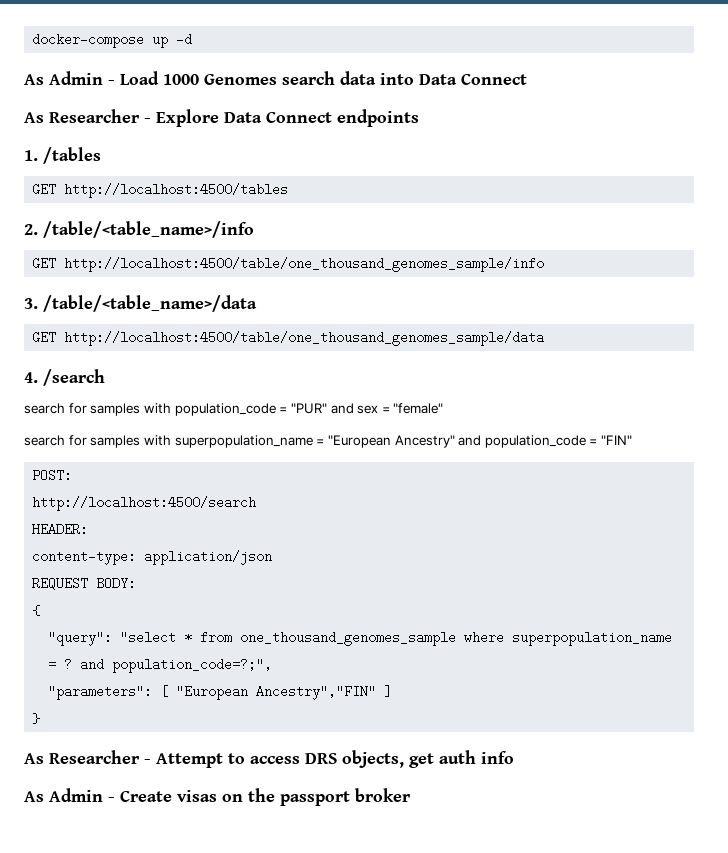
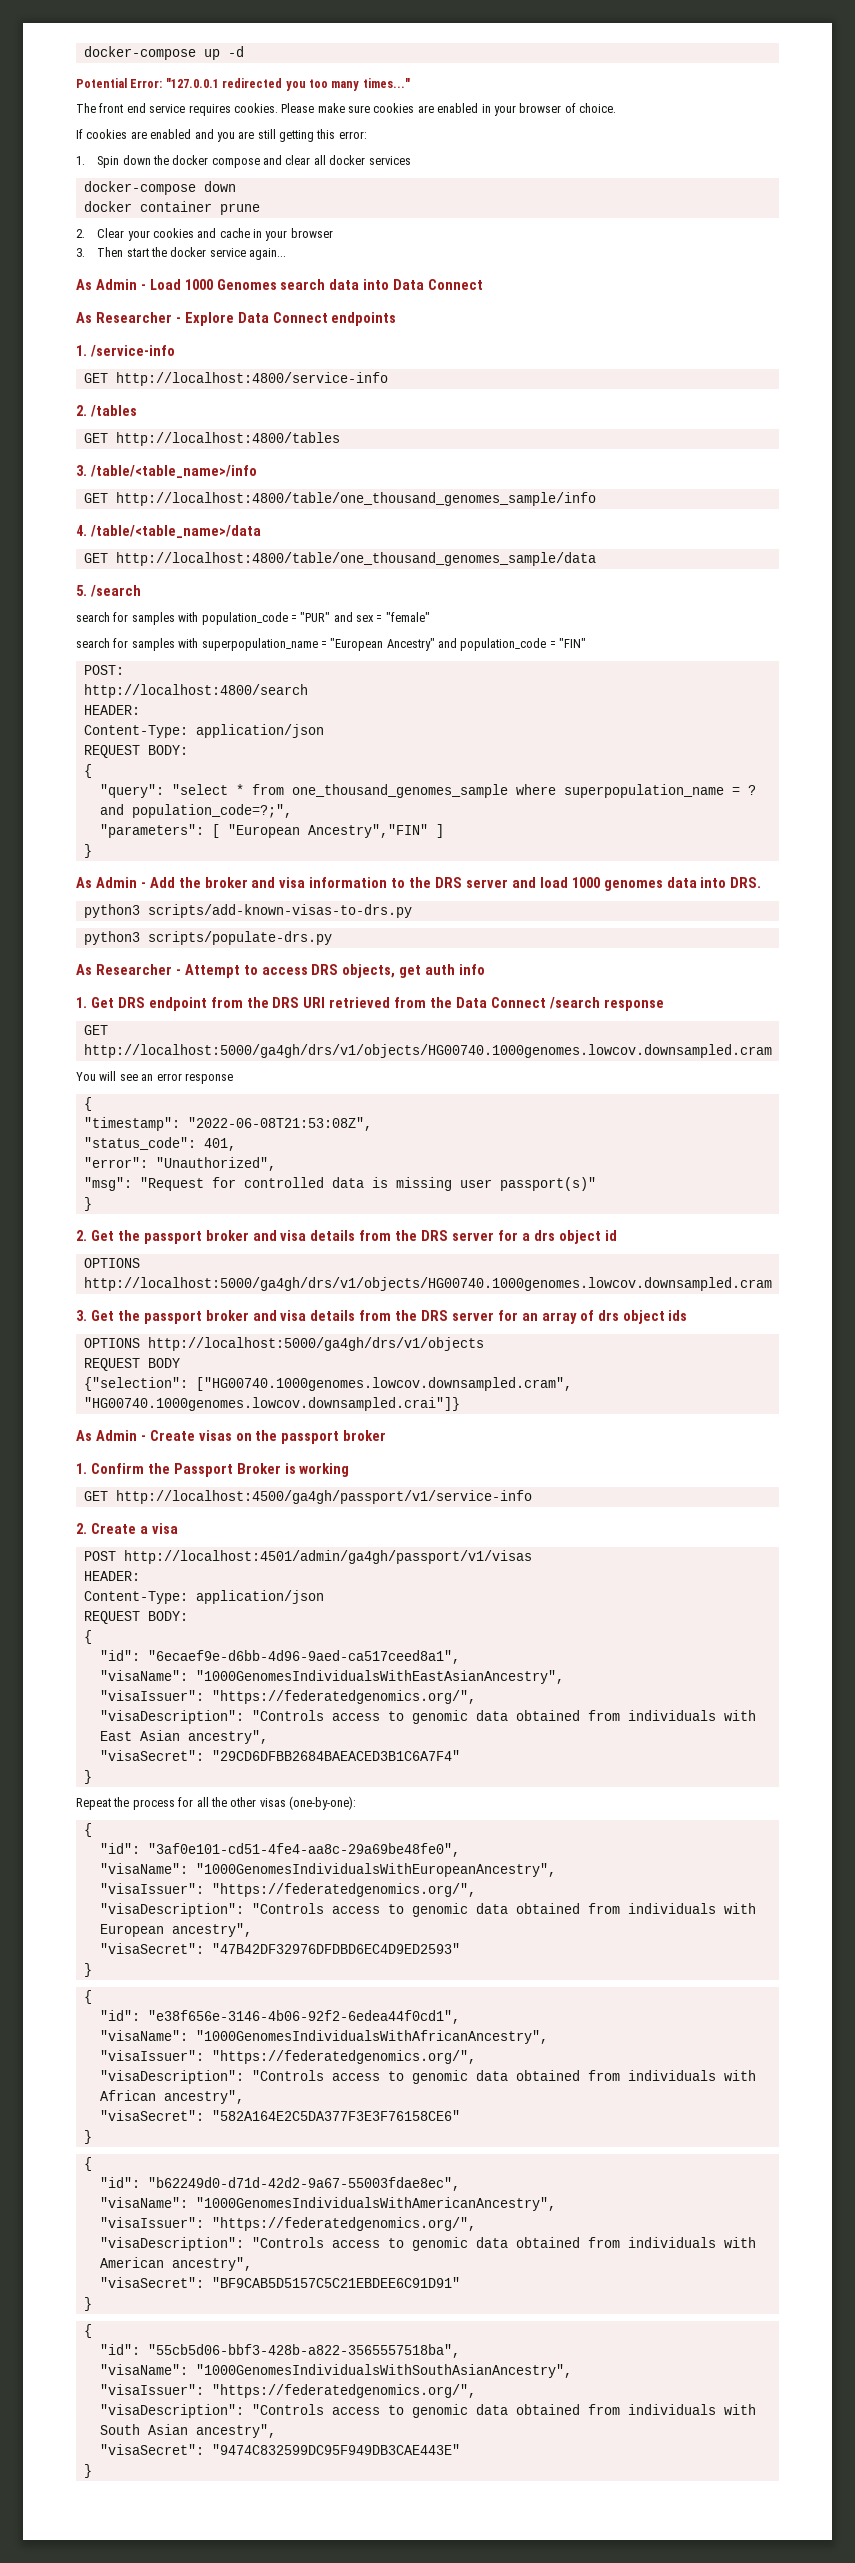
+ Potential Error: "127.0.0.1 redirected you too many times..."
+ The front end service requires cookies. Please make sure cookies are enabled in your browser of choice.
+ If cookies are enabled and you are still getting this error:
+ 1. Spin down the docker compose and clear all docker services
+ docker-compose down
+ docker container prune
+ 2. Clear your cookies and cache in your browser
+ 3. Then start the docker service again...
- 1. /tables
+ 1. /service-info
+ GET http://localhost:4800/service-info
+ 2. /tables
- GET http://localhost:4500/tables
- 2. /table/<table_name>/info
+ GET http://localhost:4800/tables
+ 3. /table/<table_name>/info
- GET http://localhost:4500/table/one_thousand_genomes_sample/info
- 3. /table/<table_name>/data
+ GET http://localhost:4800/table/one_thousand_genomes_sample/info
+ 4. /table/<table_name>/data
- GET http://localhost:4500/table/one_thousand_genomes_sample/data
- 4. /search
+ GET http://localhost:4800/table/one_thousand_genomes_sample/data
+ 5. /search
- http://localhost:4500/search
+ http://localhost:4800/search
  HEADER:
- content-type: application/json
+ Content-Type: application/json
+ As Admin - Add the broker and visa information to the DRS server and load 1000 genomes data into DRS.
+ python3 scripts/add-known-visas-to-drs.py
+ python3 scripts/populate-drs.py
+ 1. Get DRS endpoint from the DRS URI retrieved from the Data Connect /search response
+ GET http://localhost:5000/ga4gh/drs/v1/objects/HG00740.1000genomes.lowcov.downsampled.cram
+ You will see an error response
+ {
+ "timestamp": "2022-06-08T21:53:08Z",
+ "status_code": 401,
+ "error": "Unauthorized",
+ "msg": "Request for controlled data is missing user passport(s)"
+ }
+ 2. Get the passport broker and visa details from the DRS server for a drs object id
+ OPTIONS http://localhost:5000/ga4gh/drs/v1/objects/HG00740.1000genomes.lowcov.downsampled.cram
+ 3. Get the passport broker and visa details from the DRS server for an array of drs object ids
+ OPTIONS http://localhost:5000/ga4gh/drs/v1/objects
+ REQUEST BODY
+ {"selection": ["HG00740.1000genomes.lowcov.downsampled.cram", "HG00740.1000genomes.lowcov.downsampled.crai"]}
+ 1. Confirm the Passport Broker is working
+ GET http://localhost:4500/ga4gh/passport/v1/service-info
+ 2. Create a visa
+ POST http://localhost:4501/admin/ga4gh/passport/v1/visas
+ HEADER:
+ Content-Type: application/json
+ REQUEST BODY:
+ {
+ "id": "6ecaef9e-d6bb-4d96-9aed-ca517ceed8a1",
+ "visaName": "1000GenomesIndividualsWithEastAsianAncestry",
+ "visaIssuer": "https://federatedgenomics.org/",
+ "visaDescription": "Controls access to genomic data obtained from individuals with East Asian ancestry",
+ "visaSecret": "29CD6DFBB2684BAEACED3B1C6A7F4"
+ }
+ Repeat the process for all the other visas (one-by-one):
+ {
+ "id": "3af0e101-cd51-4fe4-aa8c-29a69be48fe0",
+ "visaName": "1000GenomesIndividualsWithEuropeanAncestry",
+ "visaIssuer": "https://federatedgenomics.org/",
+ "visaDescription": "Controls access to genomic data obtained from individuals with European ancestry",
+ "visaSecret": "47B42DF32976DFDBD6EC4D9ED2593"
+ }
+ {
+ "id": "e38f656e-3146-4b06-92f2-6edea44f0cd1",
+ "visaName": "1000GenomesIndividualsWithAfricanAncestry",
+ "visaIssuer": "https://federatedgenomics.org/",
+ "visaDescription": "Controls access to genomic data obtained from individuals with African ancestry",
+ "visaSecret": "582A164E2C5DA377F3E3F76158CE6"
+ }
+ {
+ "id": "b62249d0-d71d-42d2-9a67-55003fdae8ec",
+ "visaName": "1000GenomesIndividualsWithAmericanAncestry",
+ "visaIssuer": "https://federatedgenomics.org/",
+ "visaDescription": "Controls access to genomic data obtained from individuals with American ancestry",
+ "visaSecret": "BF9CAB5D5157C5C21EBDEE6C91D91"
+ }
+ {
+ "id": "55cb5d06-bbf3-428b-a822-3565557518ba",
+ "visaName": "1000GenomesIndividualsWithSouthAsianAncestry",
+ "visaIssuer": "https://federatedgenomics.org/",
+ "visaDescription": "Controls access to genomic data obtained from individuals with South Asian ancestry",
+ "visaSecret": "9474C832599DC95F949DB3CAE443E"
+ }

